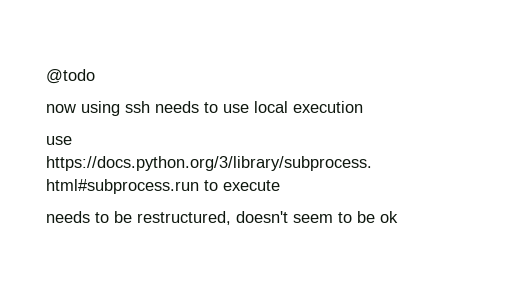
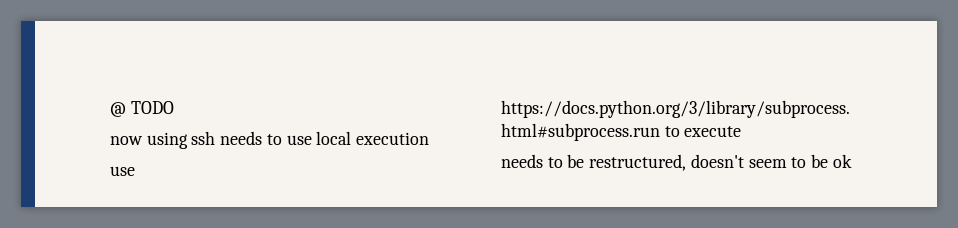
- @todo
+ @ TODO

